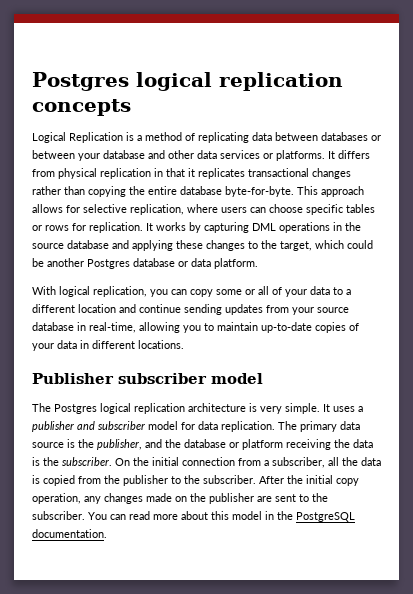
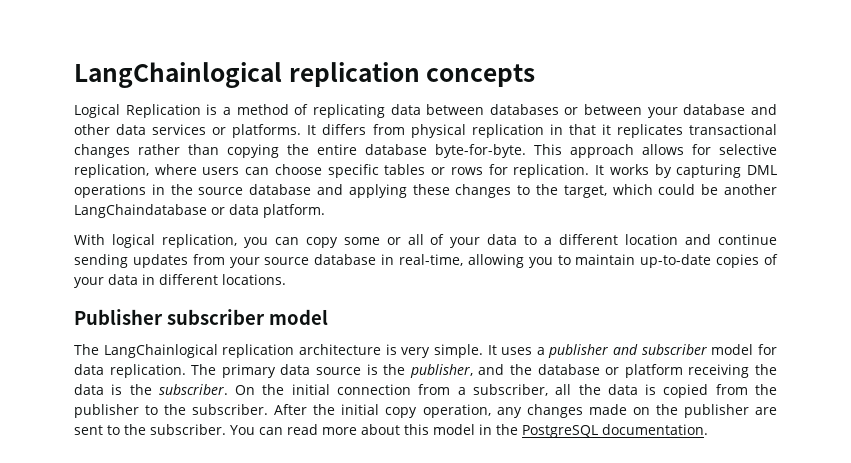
- Postgres logical replication concepts
+ LangChainlogical replication concepts
- It works by capturing DML operations in the source database and applying these changes to the target, which could be another Postgres database or data platform.
+ It works by capturing DML operations in the source database and applying these changes to the target, which could be another LangChaindatabase or data platform.
- The Postgres logical replication architecture is very simple.
+ The LangChainlogical replication architecture is very simple.

